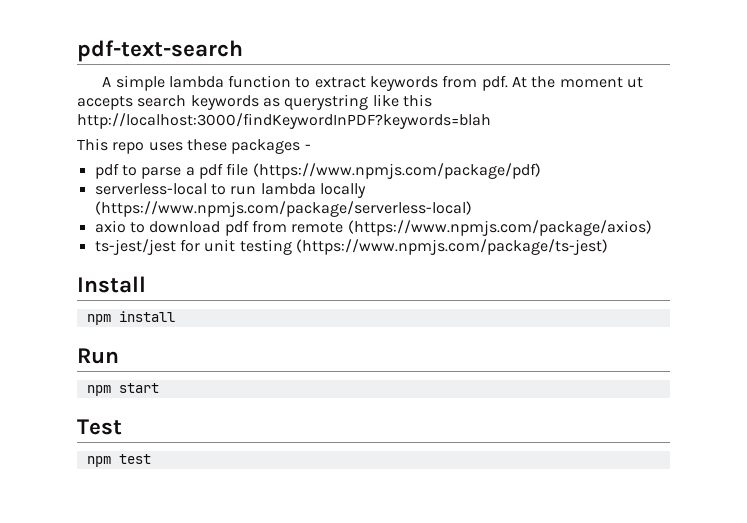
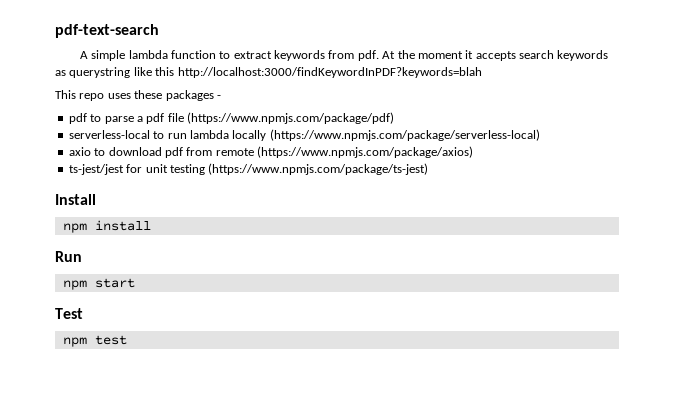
- At the moment ut accepts search keywords as querystring like this http://localhost:3000/findKeywordInPDF?keywords=blah
+ At the moment it accepts search keywords as querystring like this http://localhost:3000/findKeywordInPDF?keywords=blah

